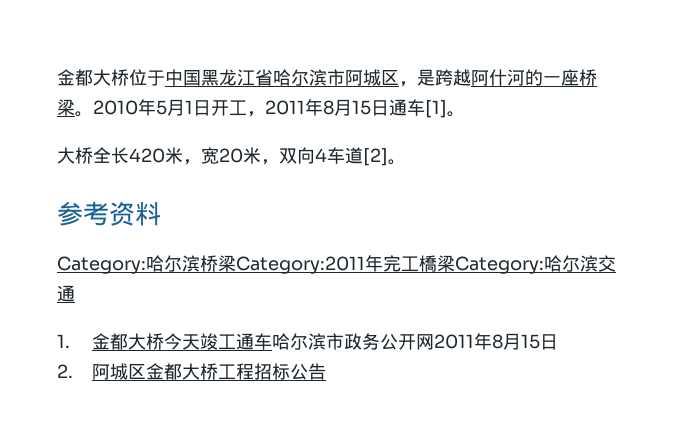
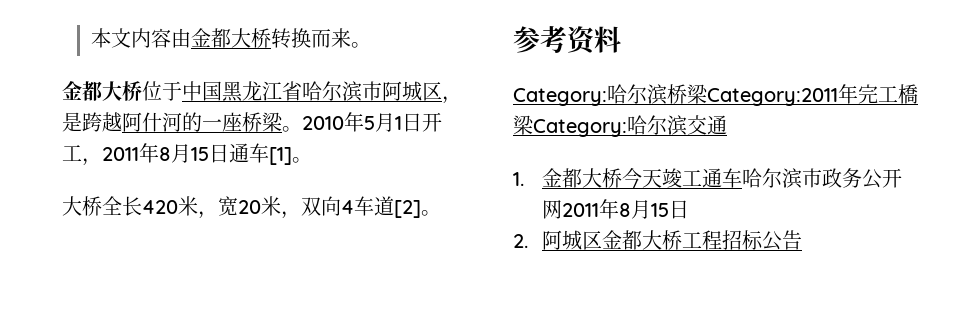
+ 本文内容由金都大桥转换而来。

